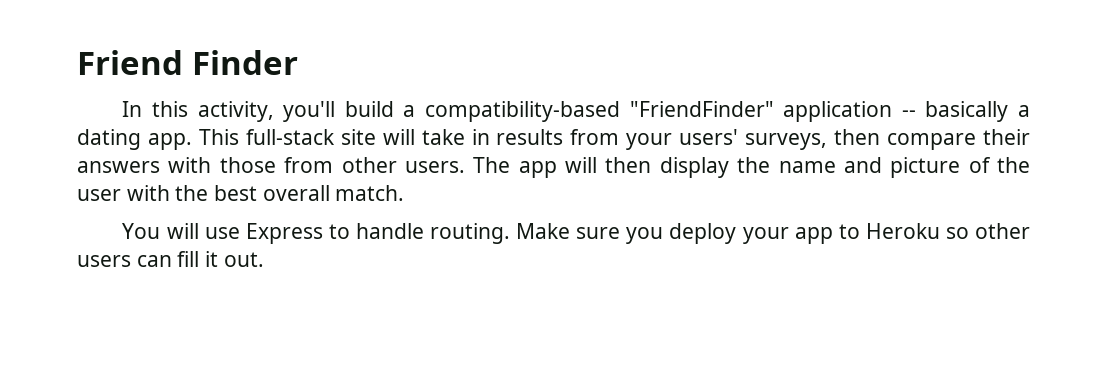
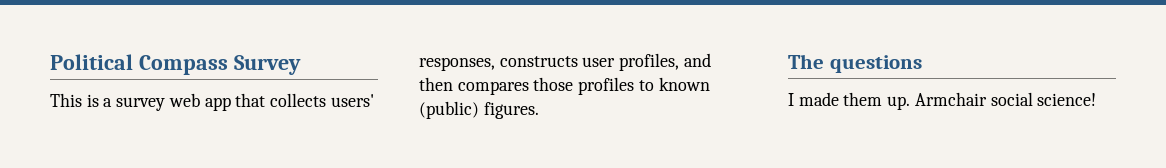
- Friend Finder
- In this activity, you'll build a compatibility-based "FriendFinder" application -- basically a dating app. This full-stack site will take in results from your users' surveys, then compare their answers with those from other users. The app will then display the name and picture of the user with the best overall match.
- You will use Express to handle routing. Make sure you deploy your app to Heroku so other users can fill it out.
+ Political Compass Survey
+ This is a survey web app that collects users' responses, constructs user profiles, and then compares those profiles to known (public) figures.
+ The questions
+ I made them up. Armchair social science!

